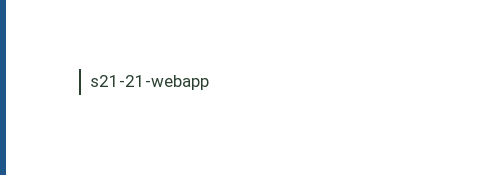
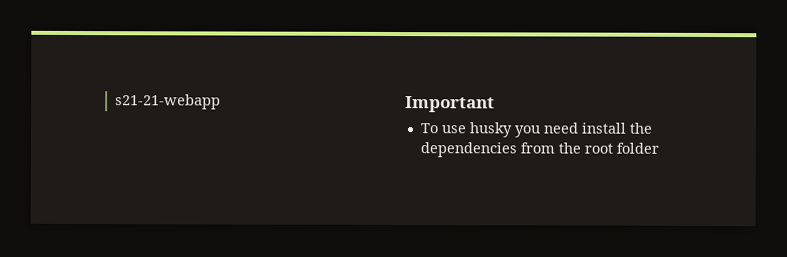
+ Important
+ To use husky you need install the dependencies from the root folder

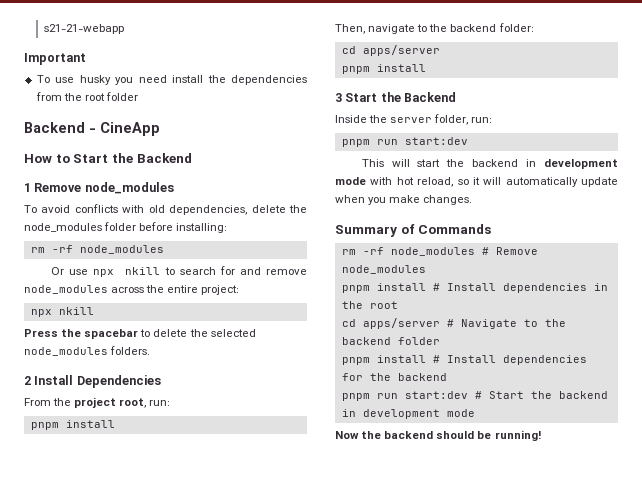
+ Backend - CineApp
+ How to Start the Backend
+ 1 Remove node_modules
+ To avoid conflicts with old dependencies, delete the node_modules folder before installing:
+ rm -rf node_modules
+ Or use npx nkill to search for and remove node_modules across the entire project:
+ npx nkill
+ Press the spacebar to delete the selected node_modules folders.
+ 2 Install Dependencies
+ From the project root, run:
+ pnpm install
+ Then, navigate to the backend folder:
+ cd apps/server
+ pnpm install
+ 3 Start the Backend
+ Inside the server folder, run:
+ pnpm run start:dev
+ This will start the backend in development mode with hot reload, so it will automatically update when you make changes.
+ Summary of Commands
+ rm -rf node_modules # Remove node_modules
+ pnpm install # Install dependencies in the root
+ cd apps/server # Navigate to the backend folder
+ pnpm install # Install dependencies for the backend
+ pnpm run start:dev # Start the backend in development mode
+ Now the backend should be running!

